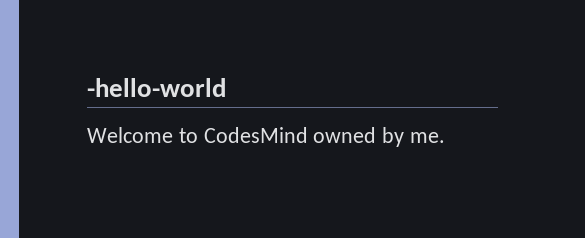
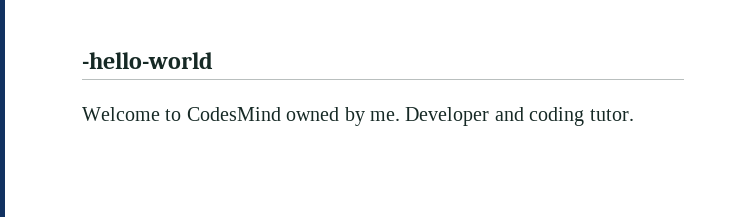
+ Developer and coding tutor.

